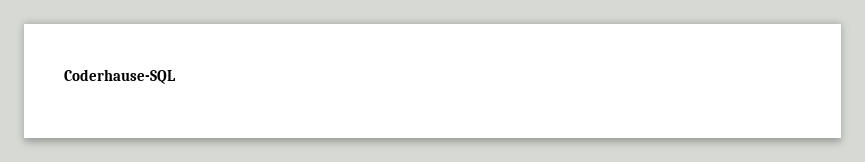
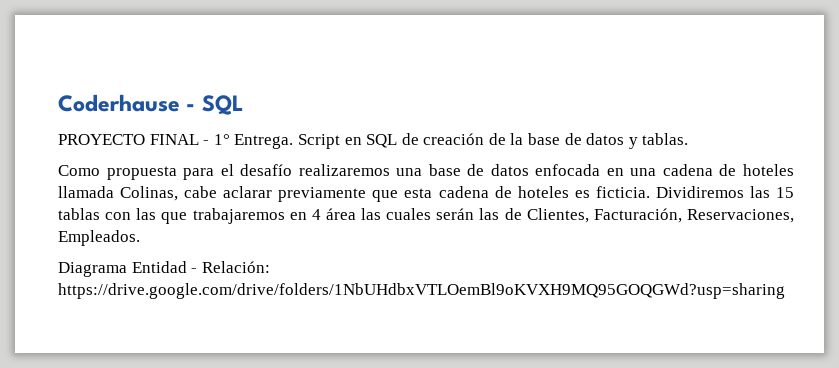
- Coderhause-SQL
+ Coderhause - SQL
+ PROYECTO FINAL - 1° Entrega. Script en SQL de creación de la base de datos y tablas.
+ Como propuesta para el desafío realizaremos una base de datos enfocada en una cadena de hoteles llamada Colinas, cabe aclarar previamente que esta cadena de hoteles es ficticia. Dividiremos las 15 tablas con las que trabajaremos en 4 área las cuales serán las de Clientes, Facturación, Reservaciones, Empleados.
+ Diagrama Entidad - Relación: https://drive.google.com/drive/folders/1NbUHdbxVTLOemBl9oKVXH9MQ95GOQGWd?usp=sharing

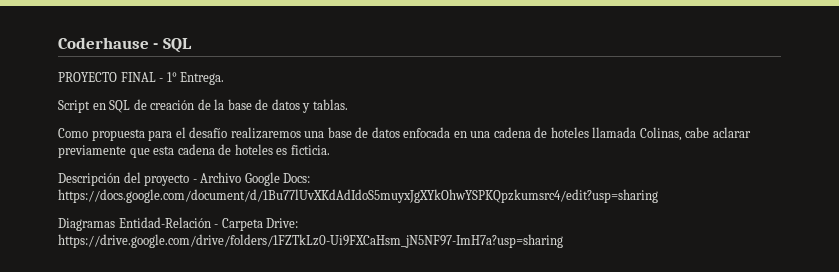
- PROYECTO FINAL - 1° Entrega. Script en SQL de creación de la base de datos y tablas.
+ PROYECTO FINAL - 1° Entrega.
+ Script en SQL de creación de la base de datos y tablas.
- Como propuesta para el desafío realizaremos una base de datos enfocada en una cadena de hoteles llamada Colinas, cabe aclarar previamente que esta cadena de hoteles es ficticia. Dividiremos las 15 tablas con las que trabajaremos en 4 área las cuales serán las de Clientes, Facturación, Reservaciones, Empleados.
- Diagrama Entidad - Relación: https://drive.google.com/drive/folders/1NbUHdbxVTLOemBl9oKVXH9MQ95GOQGWd?usp=sharing
+ Como propuesta para el desafío realizaremos una base de datos enfocada en una cadena de hoteles llamada Colinas, cabe aclarar previamente que esta cadena de hoteles es ficticia.
+ Descripción del proyecto - Archivo Google Docs: https://docs.google.com/document/d/1Bu77lUvXKdAdIdoS5muyxJgXYkOhwYSPKQpzkumsrc4/edit?usp=sharing
+ Diagramas Entidad-Relación - Carpeta Drive: https://drive.google.com/drive/folders/1FZTkLz0-Ui9FXCaHsm_jN5NF97-ImH7a?usp=sharing

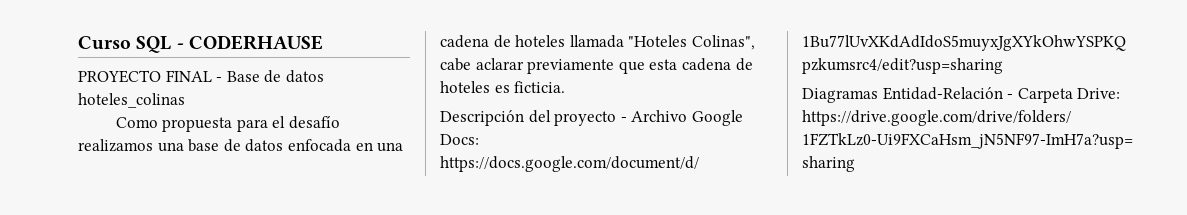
- Coderhause - SQL
+ Curso SQL - CODERHAUSE
- PROYECTO FINAL - 1° Entrega.
- Script en SQL de creación de la base de datos y tablas.
+ PROYECTO FINAL - Base de datos hoteles_colinas
- Como propuesta para el desafío realizaremos una base de datos enfocada en una cadena de hoteles llamada Colinas, cabe aclarar previamente que esta cadena de hoteles es ficticia.
+ Como propuesta para el desafío realizamos una base de datos enfocada en una cadena de hoteles llamada "Hoteles Colinas", cabe aclarar previamente que esta cadena de hoteles es ficticia.

